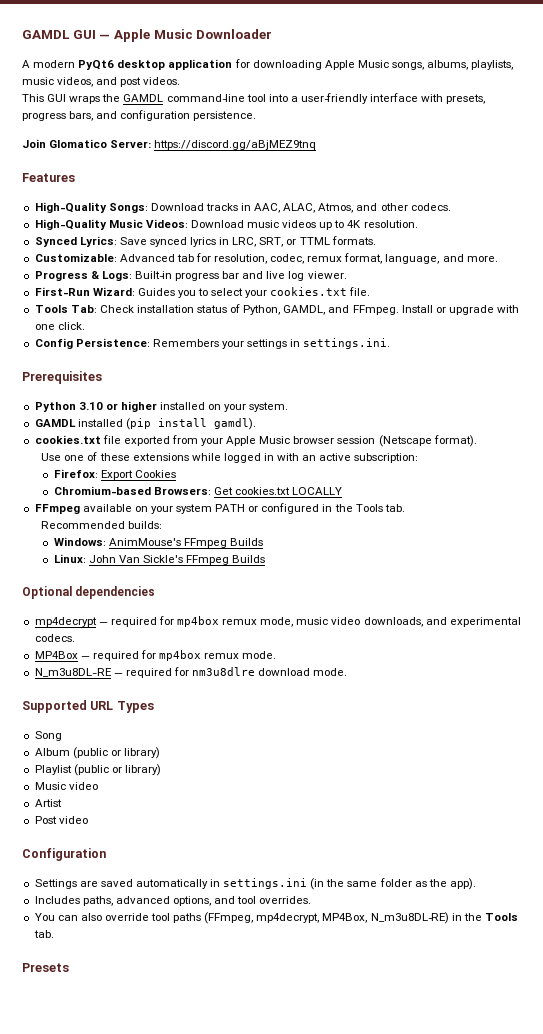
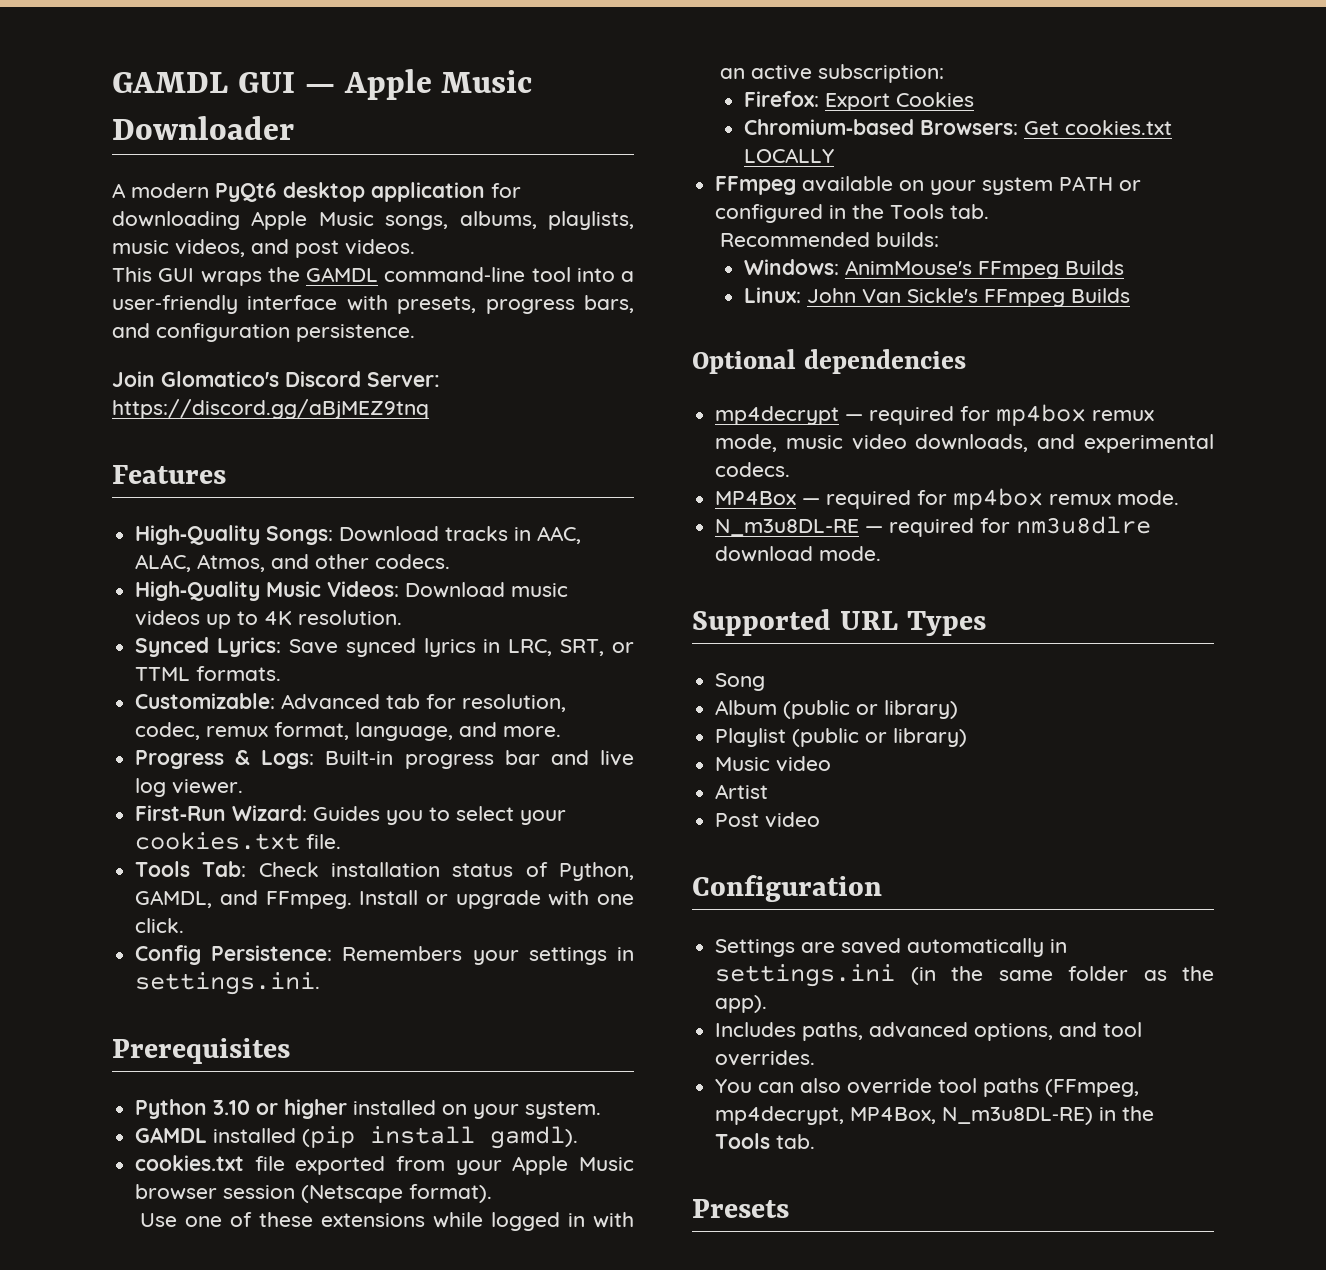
- Join Glomatico Server: https://discord.gg/aBjMEZ9tnq
+ Join Glomatico's Discord Server: https://discord.gg/aBjMEZ9tnq

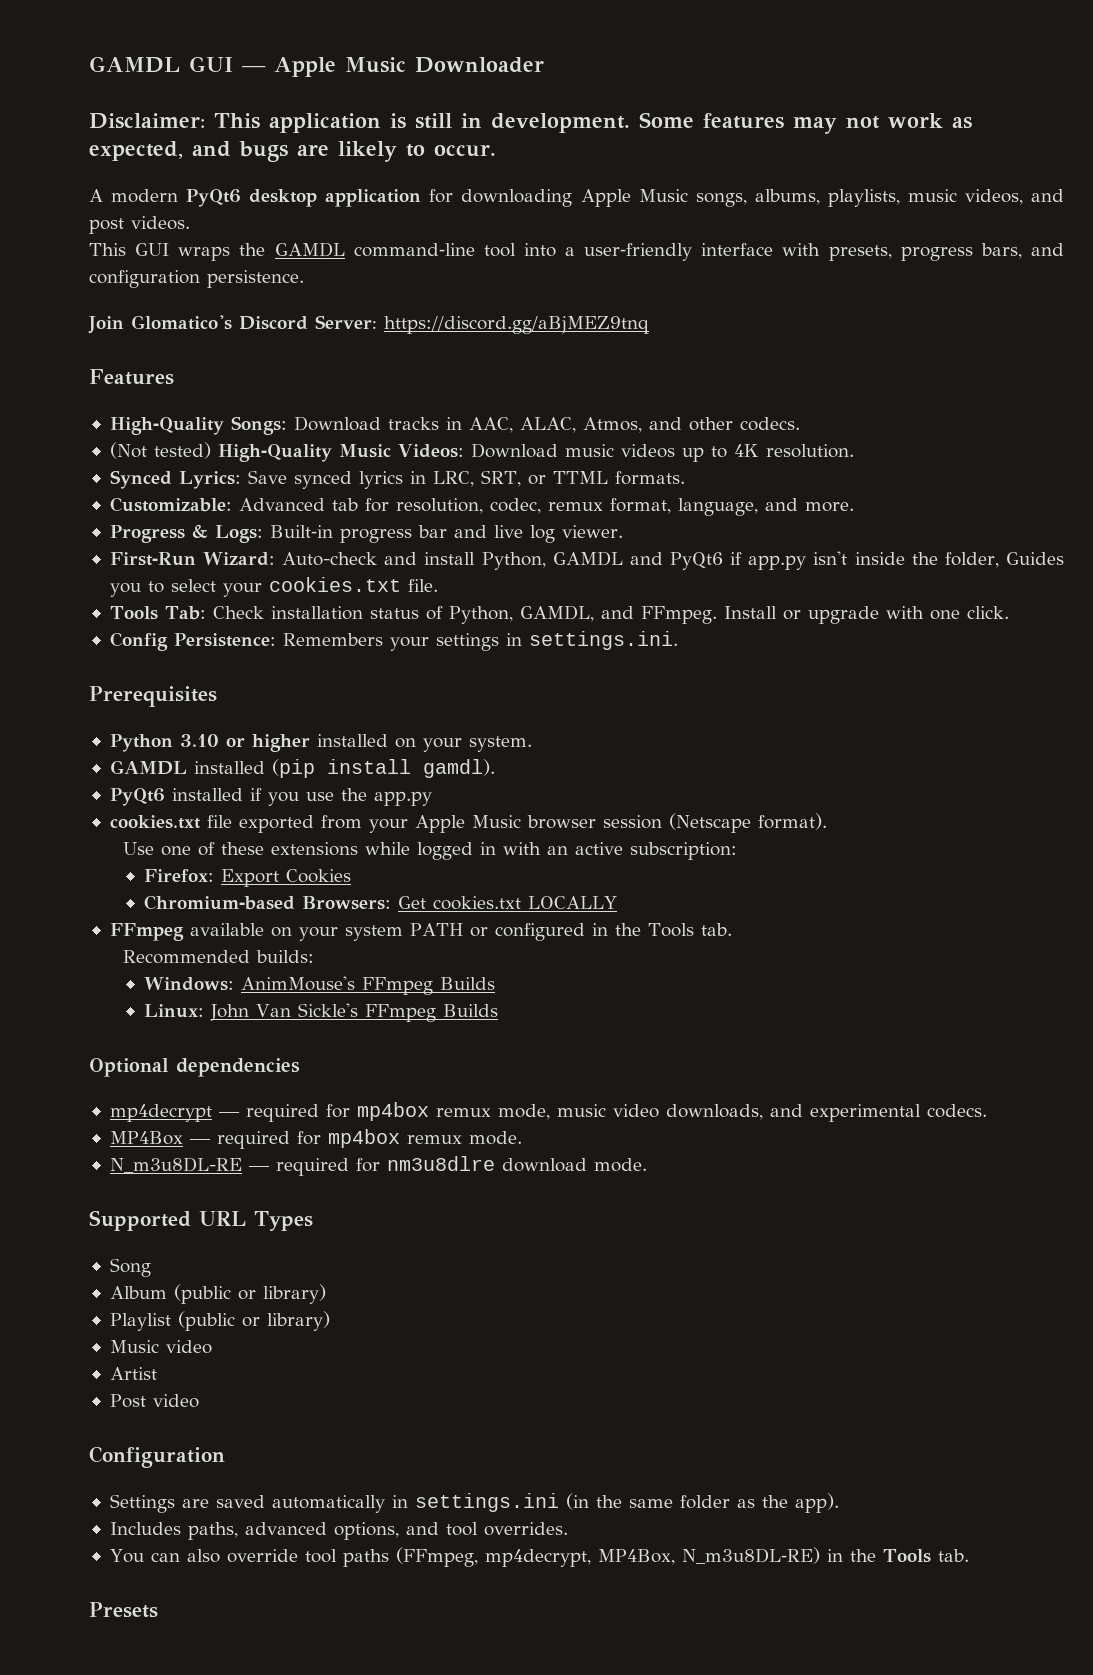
+ Disclaimer: This application is still in development. Some features may not work as expected, and bugs are likely to occur.
- High‑Quality Music Videos: Download music videos up to 4K resolution.
+ (Not tested) High‑Quality Music Videos: Download music videos up to 4K resolution.
- First‑Run Wizard: Guides you to select your cookies.txt file.
+ First‑Run Wizard: Auto-check and install Python, GAMDL and PyQt6 if app.py isn't inside the folder, Guides you to select your cookies.txt file.
+ PyQt6 installed if you use the app.py

